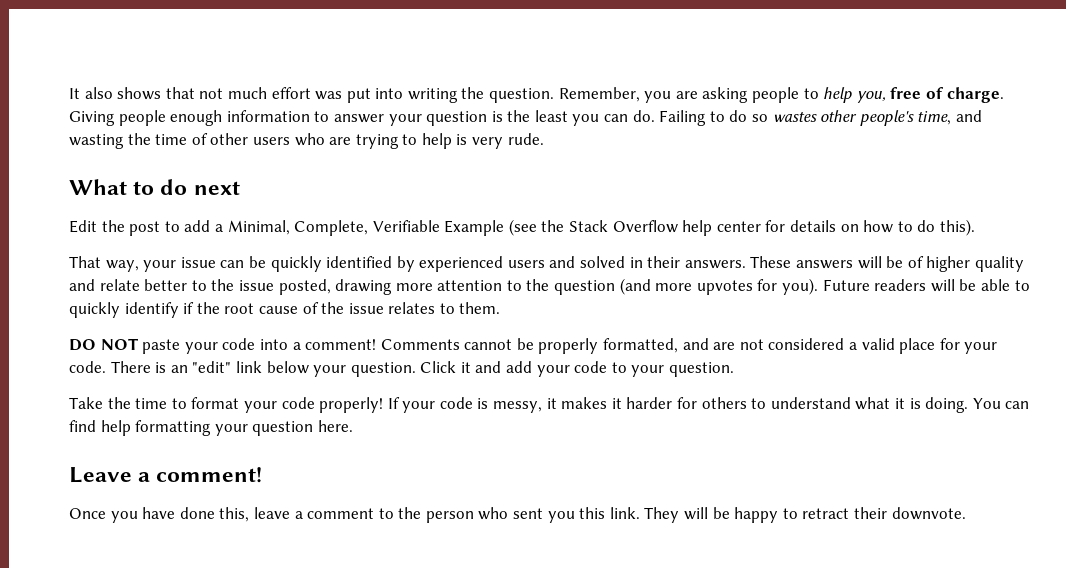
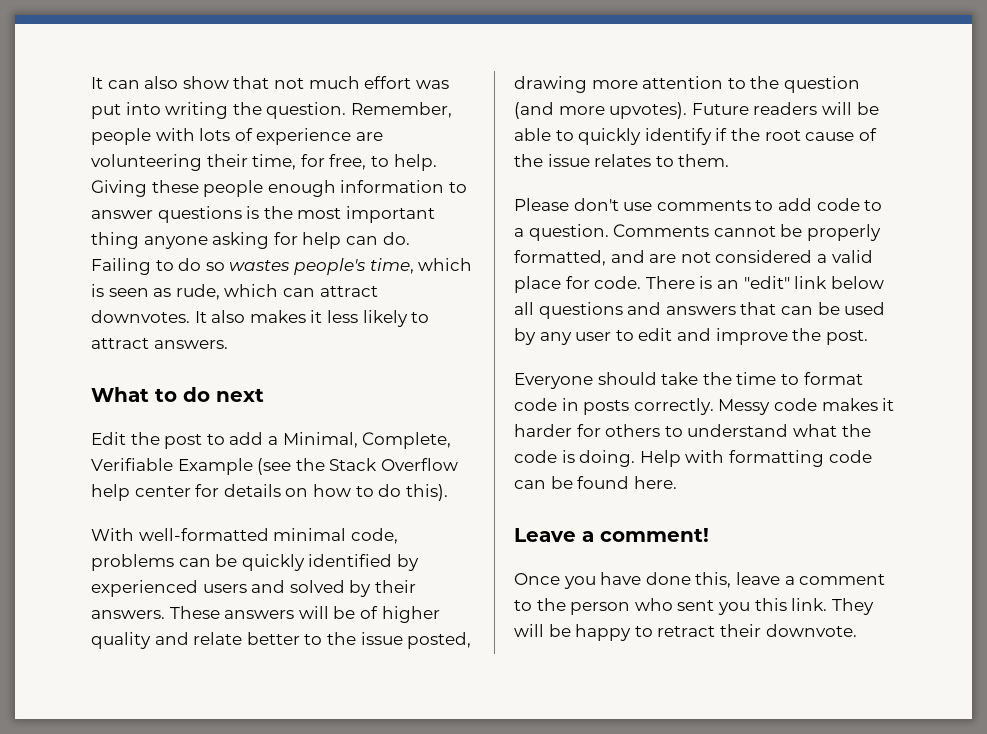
- It also shows that not much effort was put into writing the question.
+ It can also show that not much effort was put into writing the question.
- Remember, you are asking people to help you, free of charge. Giving people enough information to answer your question is the least you can do.
+ Remember, people with lots of experience are volunteering their time, for free, to help. Giving these people enough information to answer questions is the most important thing anyone asking for help can do.
- Failing to do so wastes other people's time, and wasting the time of other users who are trying to help is very rude.
+ Failing to do so wastes people's time, which is seen as rude, which can attract downvotes. It also makes it less likely to attract answers.
- That way, your issue can be quickly identified by experienced users and solved in their answers.
+ With well-formatted minimal code, problems can be quickly identified by experienced users and solved by their answers.
- These answers will be of higher quality and relate better to the issue posted, drawing more attention to the question (and more upvotes for you).
+ These answers will be of higher quality and relate better to the issue posted, drawing more attention to the question (and more upvotes).
- DO NOT paste your code into a comment!
+ Please don't use comments to add code to a question.
- Comments cannot be properly formatted, and are not considered a valid place for your code.
+ Comments cannot be properly formatted, and are not considered a valid place for code.
- There is an "edit" link below your question. Click it and add your code to your question.
- Take the time to format your code properly! If your code is messy, it makes it harder for others to understand what it is doing. You can find help formatting your question here.
+ There is an "edit" link below all questions and answers that can be used by any user to edit and improve the post.
+ Everyone should take the time to format code in posts correctly. Messy code makes it harder for others to understand what the code is doing. Help with formatting code can be found here.

